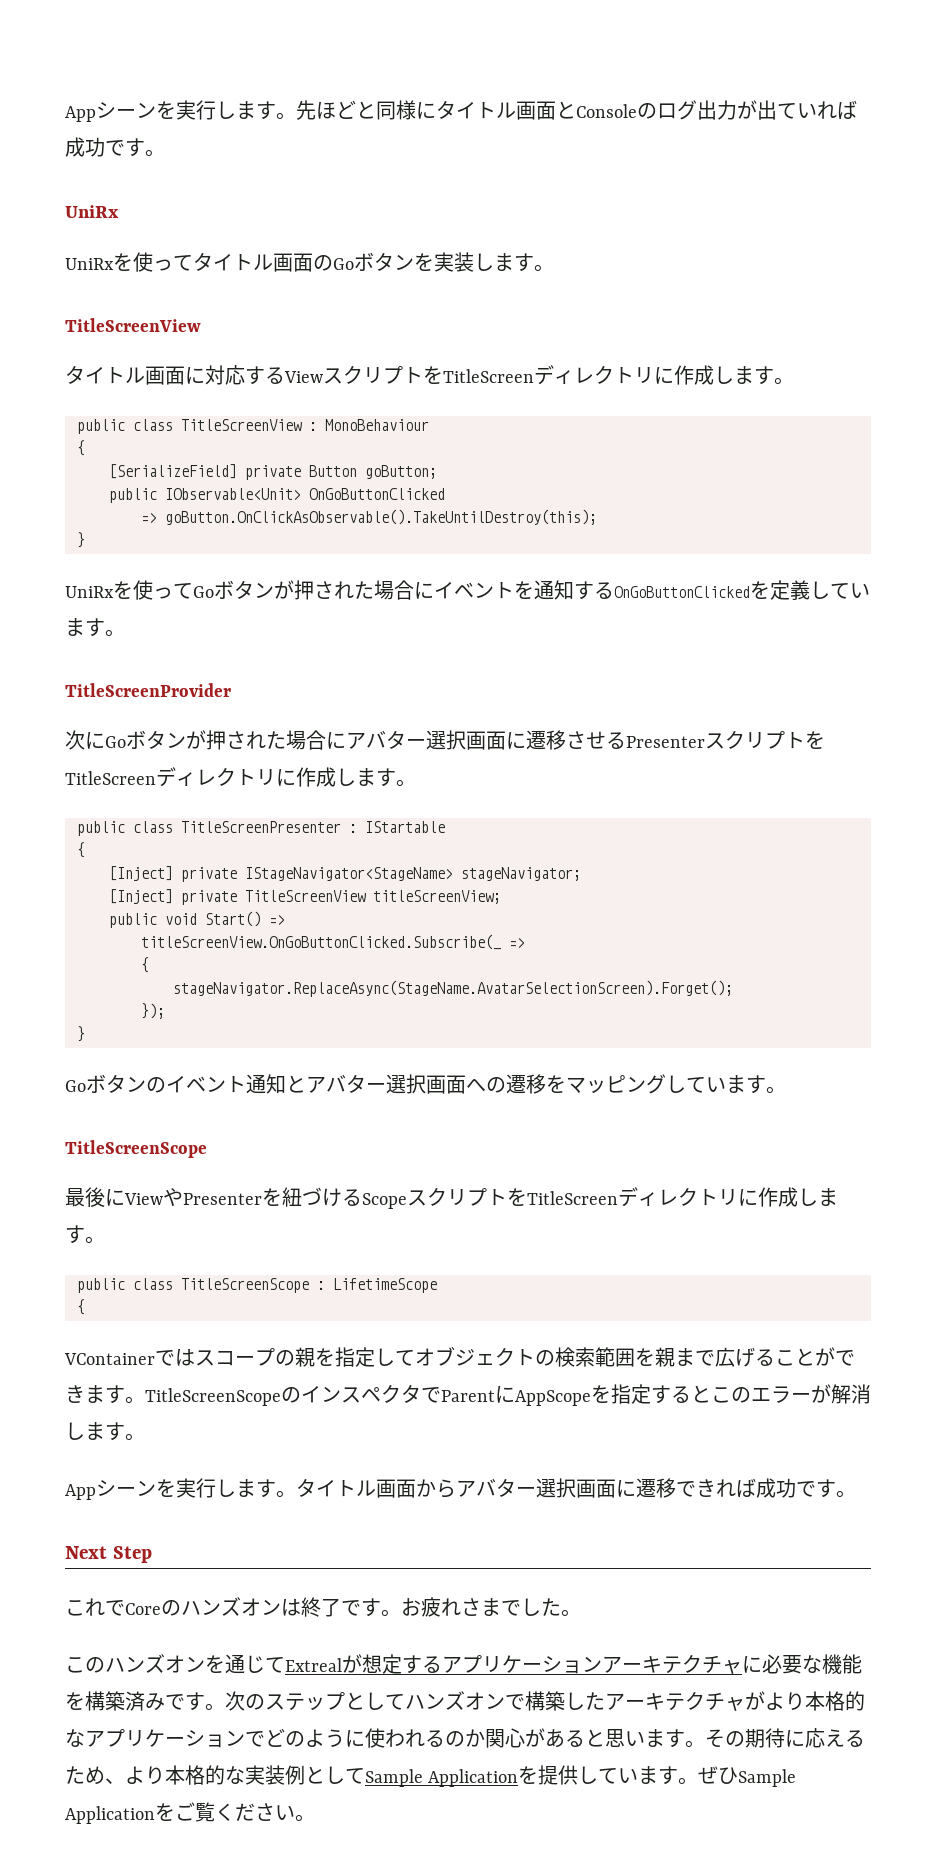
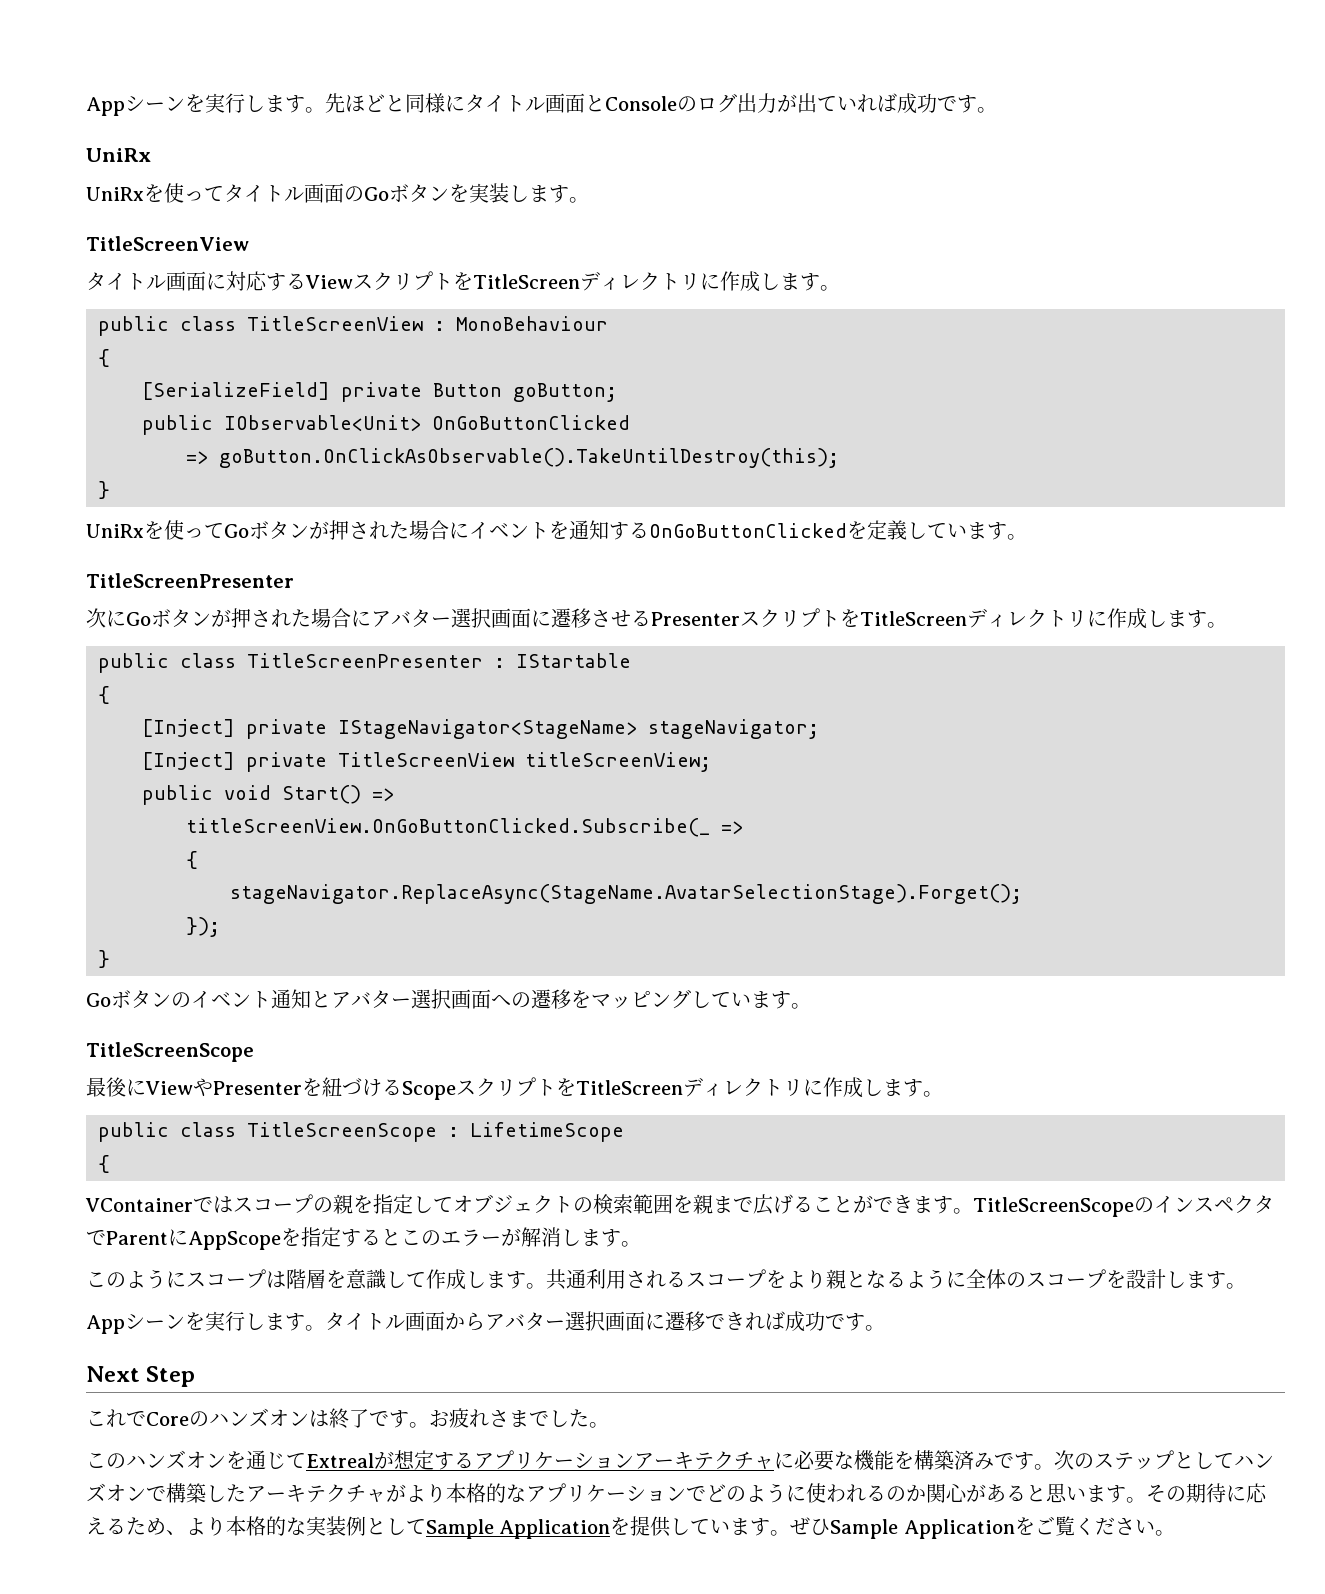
  UniRxを使ってGoボタンが押された場合にイベントを通知するOnGoButtonClickedを定義しています。
- TitleScreenProvider
+ TitleScreenPresenter
- stageNavigator.ReplaceAsync(StageName.AvatarSelectionScreen).Forget();
+ stageNavigator.ReplaceAsync(StageName.AvatarSelectionStage).Forget();
+ このようにスコープは階層を意識して作成します。共通利用されるスコープをより親となるように全体のスコープを設計します。

